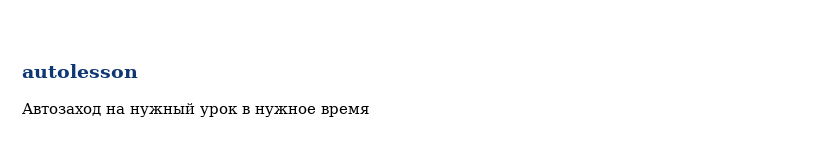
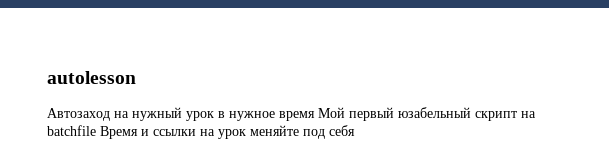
- Автозаход на нужный урок в нужное время
+ Автозаход на нужный урок в нужное время Мой первый юзабельный скрипт на batchfile Время и ссылки на урок меняйте под себя

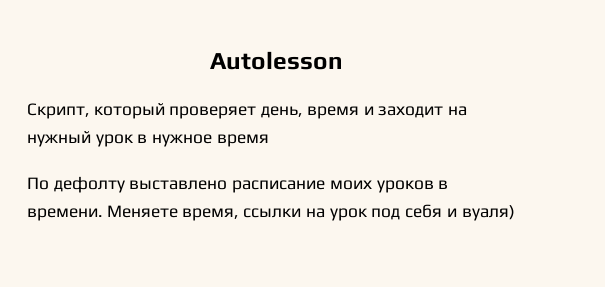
- autolesson
- Автозаход на нужный урок в нужное время Мой первый юзабельный скрипт на batchfile Время и ссылки на урок меняйте под себя
+ Autolesson
+ Скрипт, который проверяет день, время и заходит на нужный урок в нужное время
+ По дефолту выставлено расписание моих уроков в времени. Меняете время, ссылки на урок под себя и вуаля)

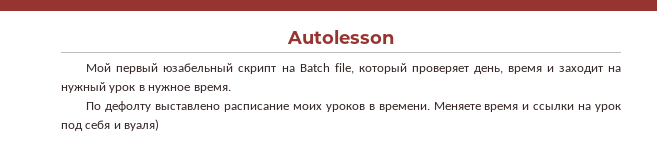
- Скрипт, который проверяет день, время и заходит на нужный урок в нужное время
+ Мой первый юзабельный скрипт на Batch file, который проверяет день, время и заходит на нужный урок в нужное время.
- Меняете время, ссылки на урок под себя и вуаля)
+ Меняете время и ссылки на урок под себя и вуаля)

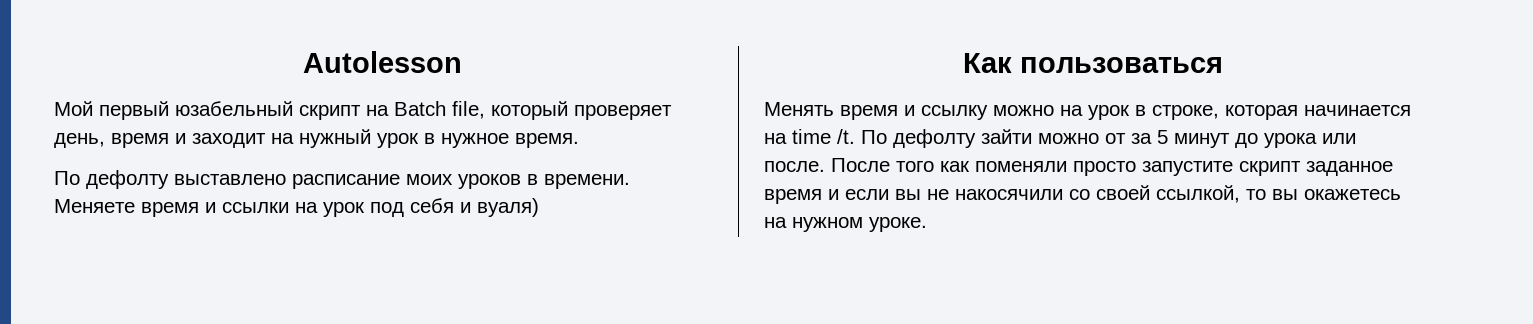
+ Как пользоваться
+ Менять время и ссылку можно на урок в строке, которая начинается на time /t. По дефолту зайти можно от за 5 минут до урока или после. После того как поменяли просто запустите скрипт заданное время и если вы не накосячили со своей ссылкой, то вы окажетесь на нужном уроке.

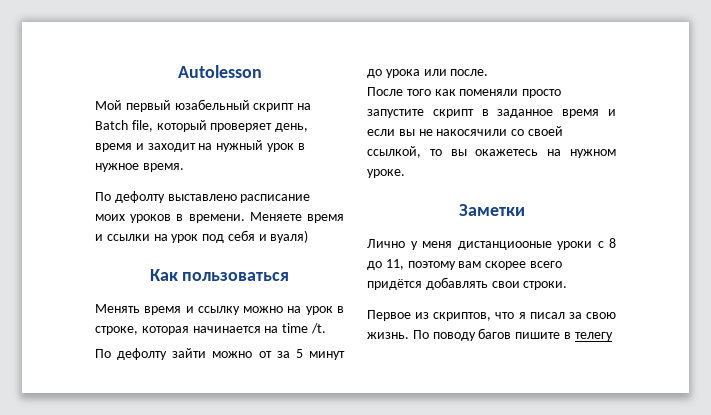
- Менять время и ссылку можно на урок в строке, которая начинается на time /t. По дефолту зайти можно от за 5 минут до урока или после. После того как поменяли просто запустите скрипт заданное время и если вы не накосячили со своей ссылкой, то вы окажетесь на нужном уроке.
+ Менять время и ссылку можно на урок в строке, которая начинается на time /t.
+ По дефолту зайти можно от за 5 минут до урока или после.
+ После того как поменяли просто запустите скрипт в заданное время и если вы не накосячили со своей ссылкой, то вы окажетесь на нужном уроке.
+ Заметки
+ Лично у меня дистанциооные уроки с 8 до 11, поэтому вам скорее всего придётся добавлять свои строки.
+ Первое из скриптов, что я писал за свою жизнь. По поводу багов пишите в телегу

